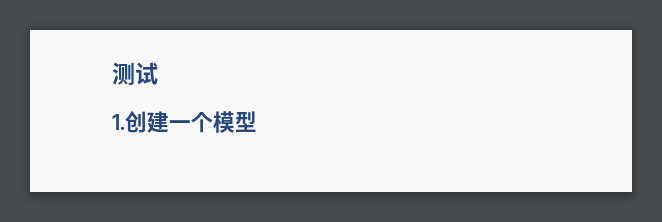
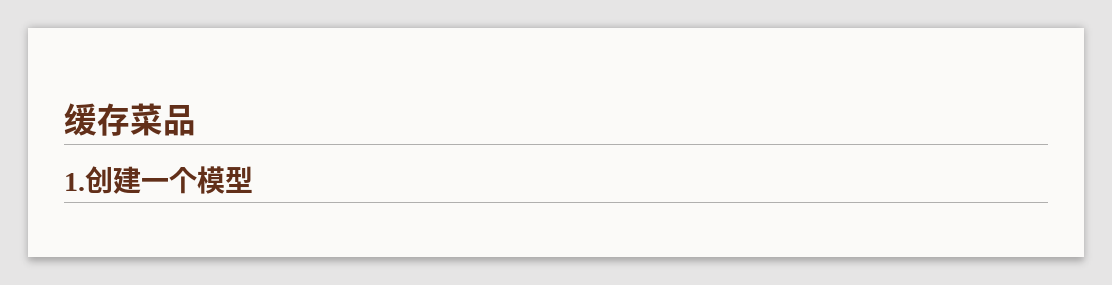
- 测试
+ 缓存菜品

